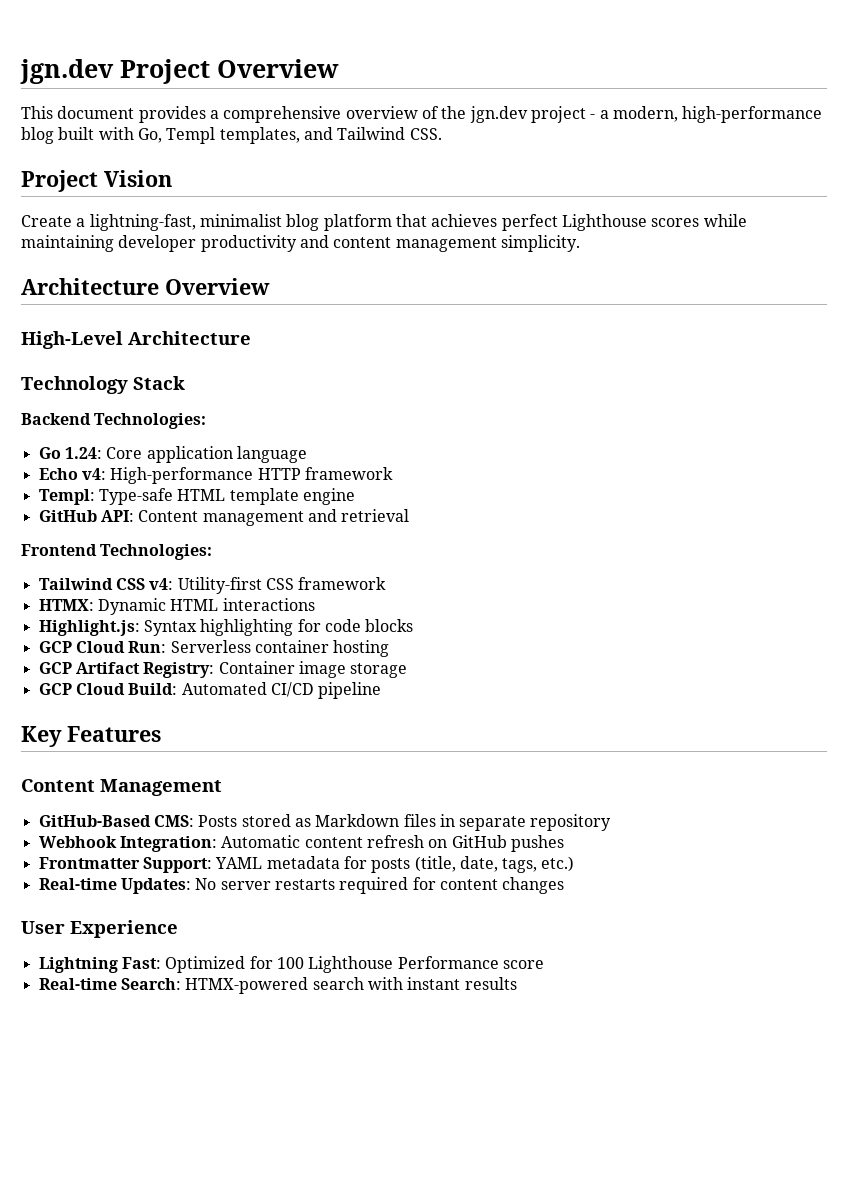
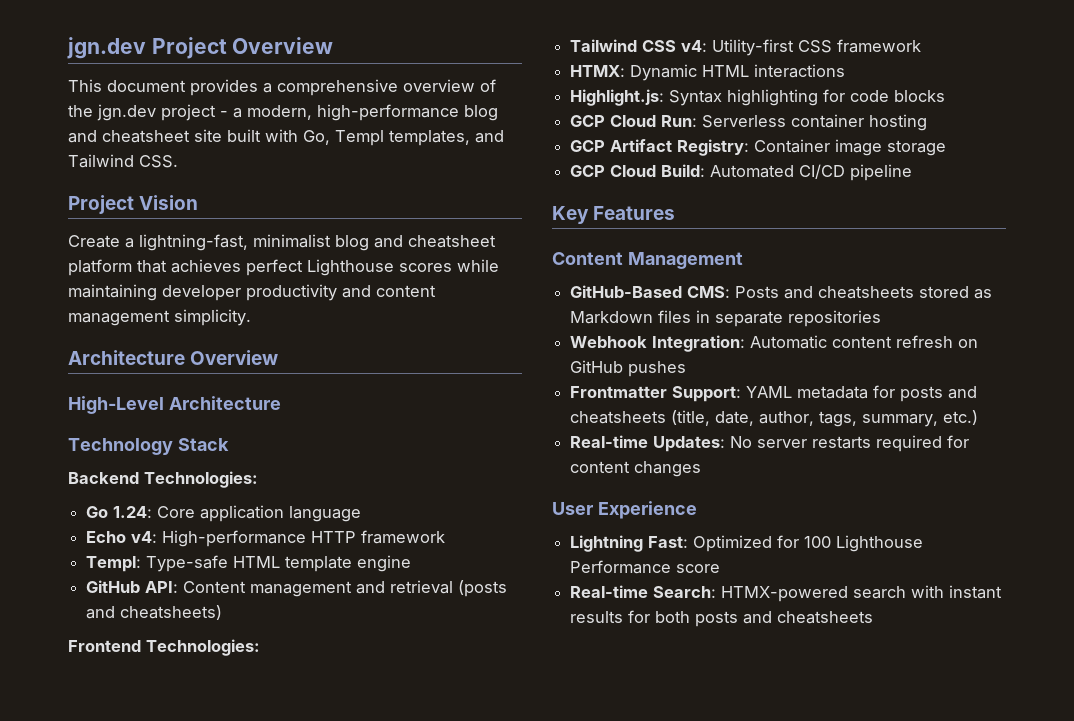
- This document provides a comprehensive overview of the jgn.dev project - a modern, high-performance blog built with Go, Templ templates, and Tailwind CSS.
+ This document provides a comprehensive overview of the jgn.dev project - a modern, high-performance blog and cheatsheet site built with Go, Templ templates, and Tailwind CSS.
- Create a lightning-fast, minimalist blog platform that achieves perfect Lighthouse scores while maintaining developer productivity and content management simplicity.
+ Create a lightning-fast, minimalist blog and cheatsheet platform that achieves perfect Lighthouse scores while maintaining developer productivity and content management simplicity.
- GitHub API: Content management and retrieval
+ GitHub API: Content management and retrieval (posts and cheatsheets)
- GitHub-Based CMS: Posts stored as Markdown files in separate repository
+ GitHub-Based CMS: Posts and cheatsheets stored as Markdown files in separate repositories
- Frontmatter Support: YAML metadata for posts (title, date, tags, etc.)
+ Frontmatter Support: YAML metadata for posts and cheatsheets (title, date, author, tags, summary, etc.)
- Real-time Search: HTMX-powered search with instant results
+ Real-time Search: HTMX-powered search with instant results for both posts and cheatsheets

